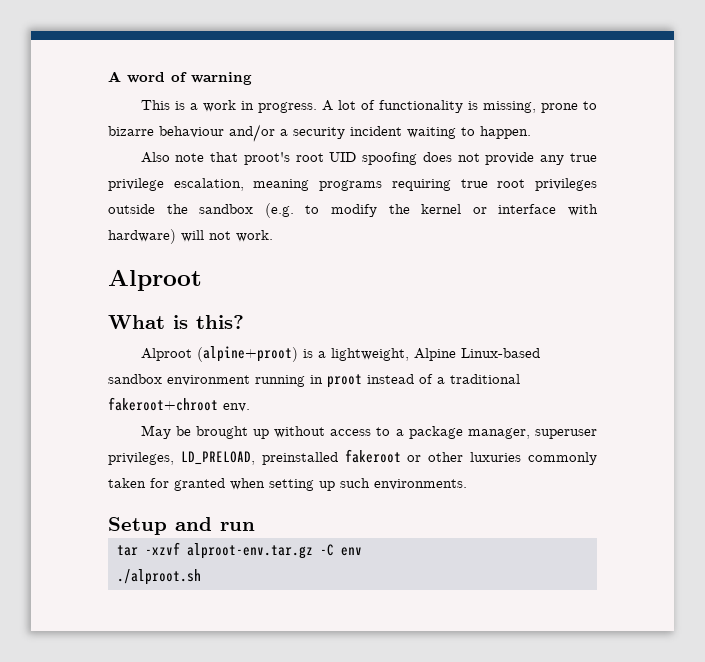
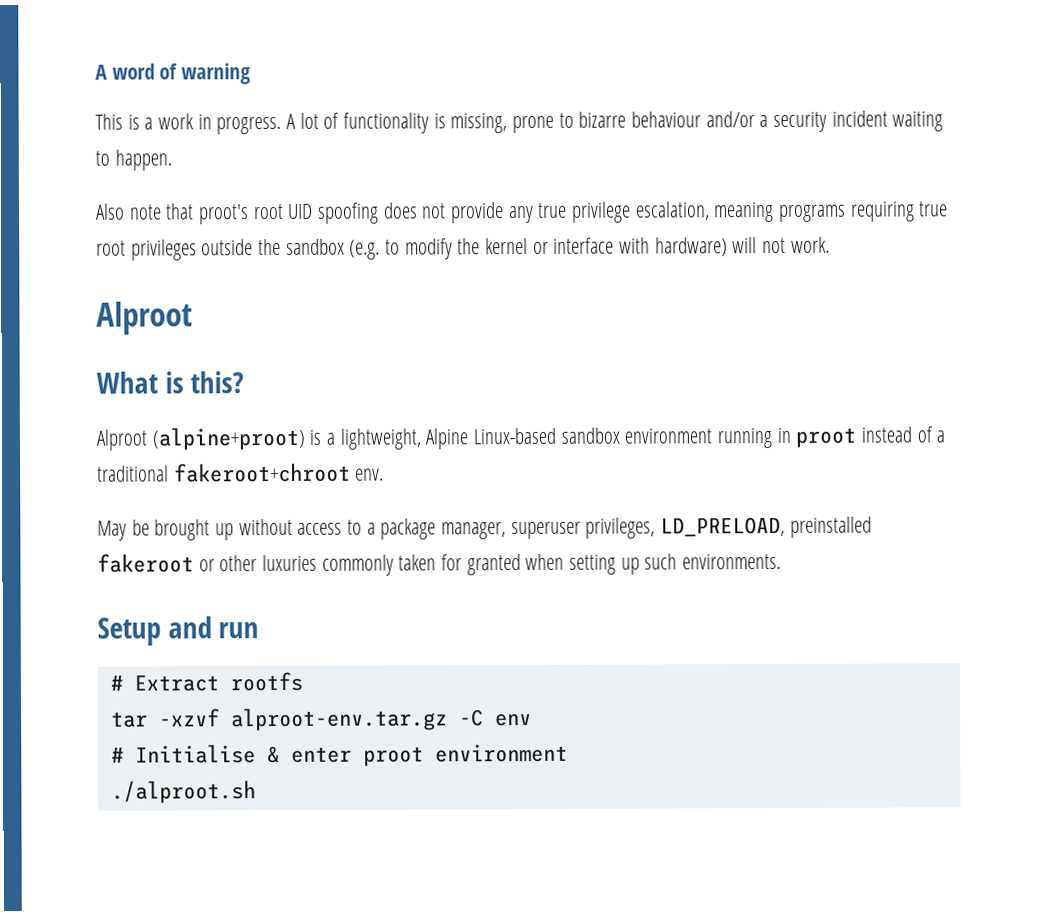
+ # Extract rootfs
+ # Initialise & enter proot environment

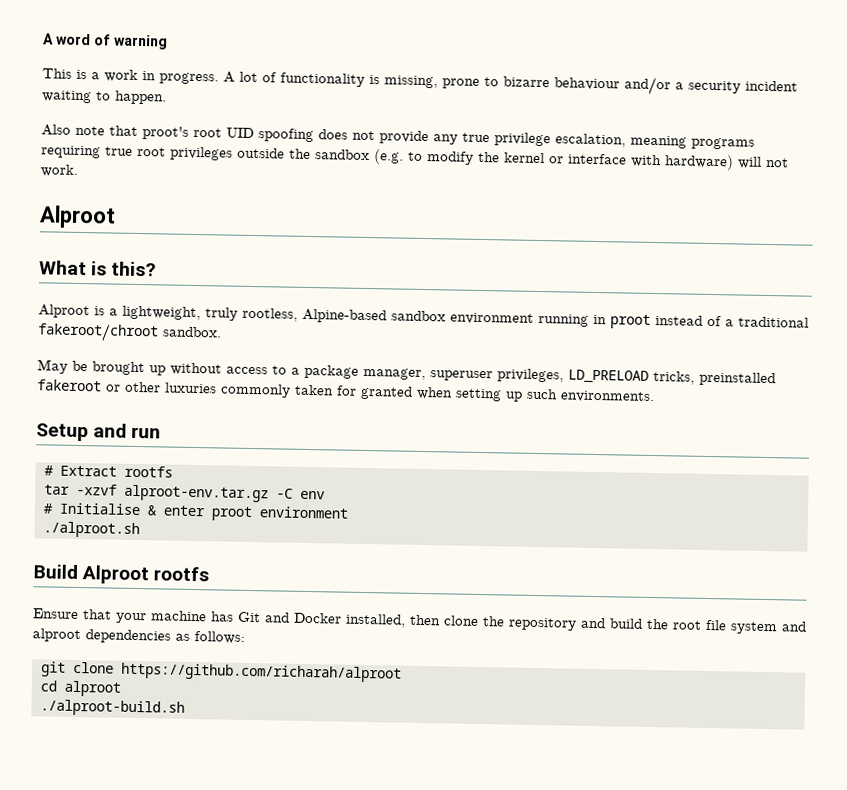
- Alproot (alpine+proot) is a lightweight, Alpine Linux-based sandbox environment running in proot instead of a traditional fakeroot+chroot env.
+ Alproot is a lightweight, truly rootless, Alpine-based sandbox environment running in proot instead of a traditional fakeroot/chroot sandbox.
- May be brought up without access to a package manager, superuser privileges, LD_PRELOAD, preinstalled fakeroot or other luxuries commonly taken for granted when setting up such environments.
+ May be brought up without access to a package manager, superuser privileges, LD_PRELOAD tricks, preinstalled fakeroot or other luxuries commonly taken for granted when setting up such environments.
+ Build Alproot rootfs
+ Ensure that your machine has Git and Docker installed, then clone the repository and build the root file system and alproot dependencies as follows:
+ git clone https://github.com/richarah/alproot
+ cd alproot
+ ./alproot-build.sh

